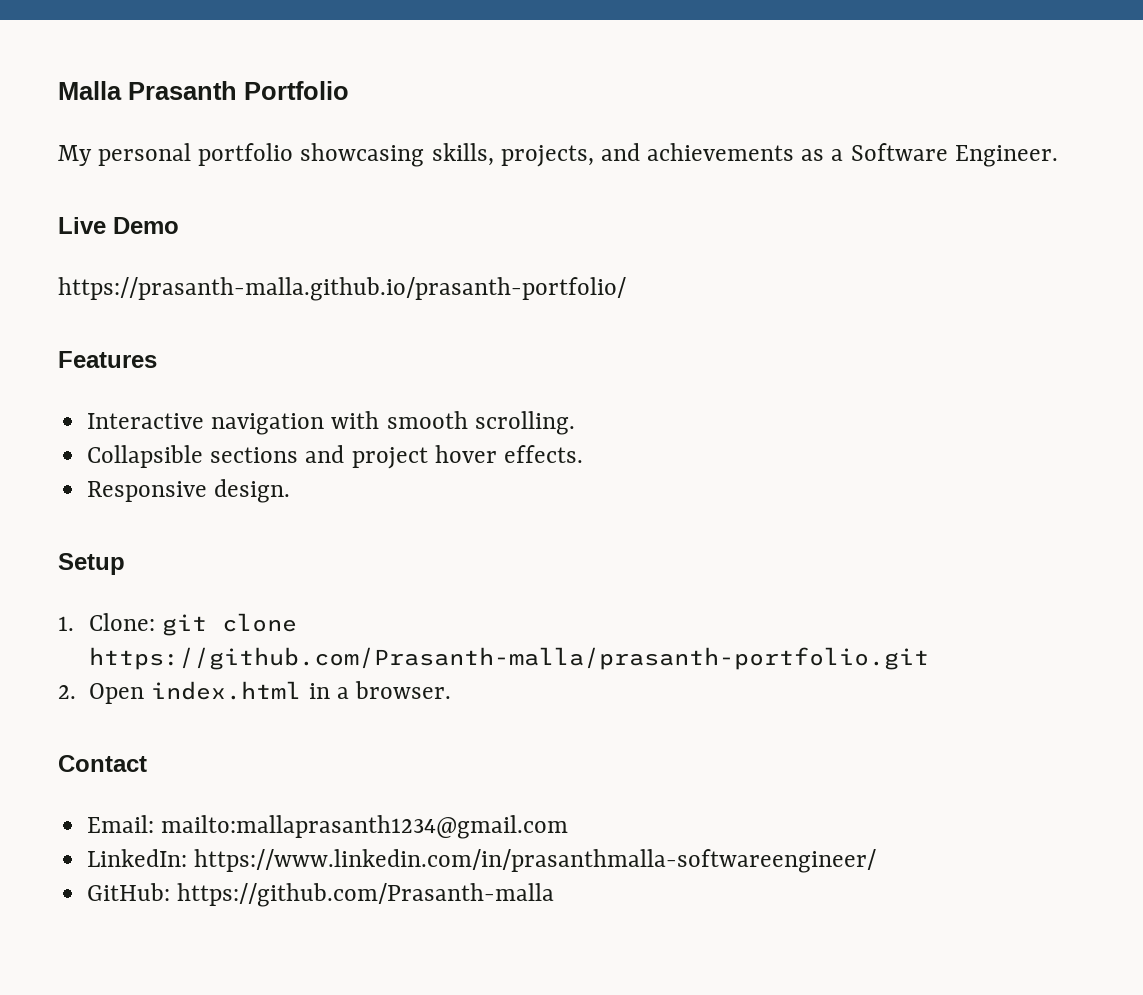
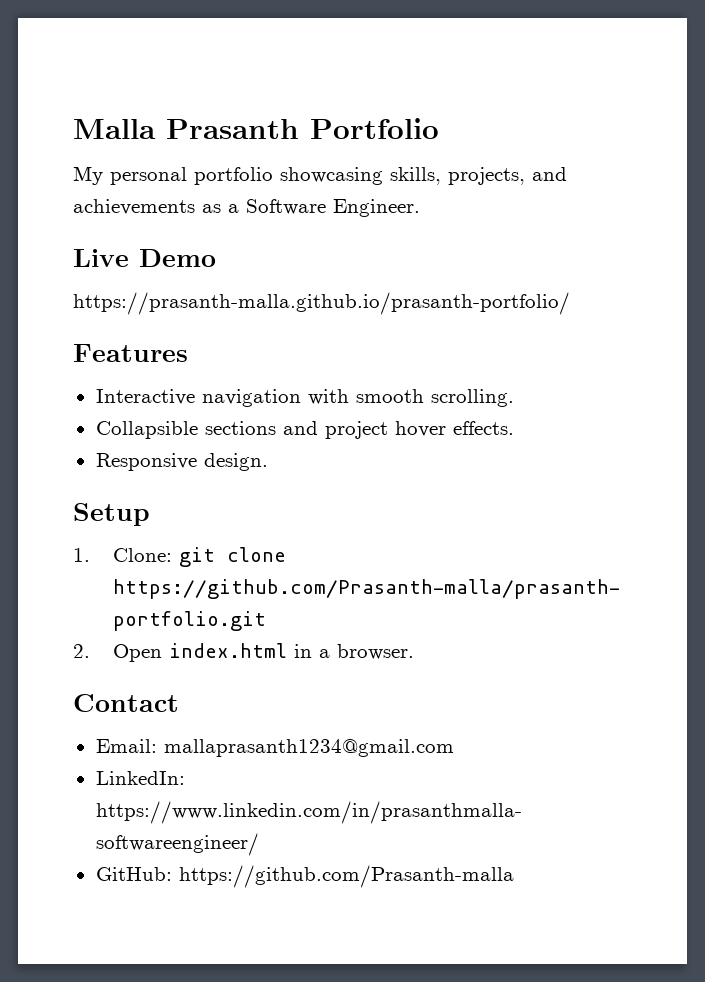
- Email: mailto:mallaprasanth1234@gmail.com
+ Email: mallaprasanth1234@gmail.com

